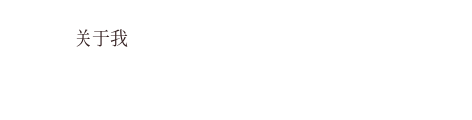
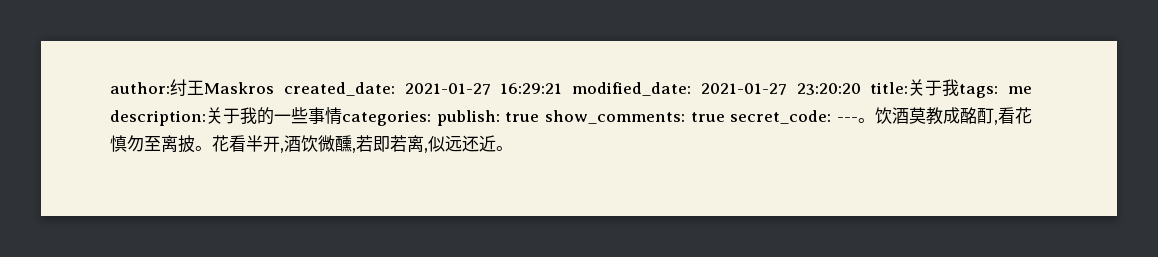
- 关于我
+ author:纣王Maskros created_date: 2021-01-27 16:29:21 modified_date: 2021-01-27 23:20:20 title:关于我tags: me description:关于我的一些事情categories: publish: true show_comments: true secret_code: ---。饮酒莫教成酩酊,看花慎勿至离披。花看半开,酒饮微醺,若即若离,似远还近。

